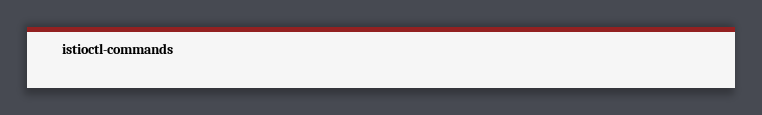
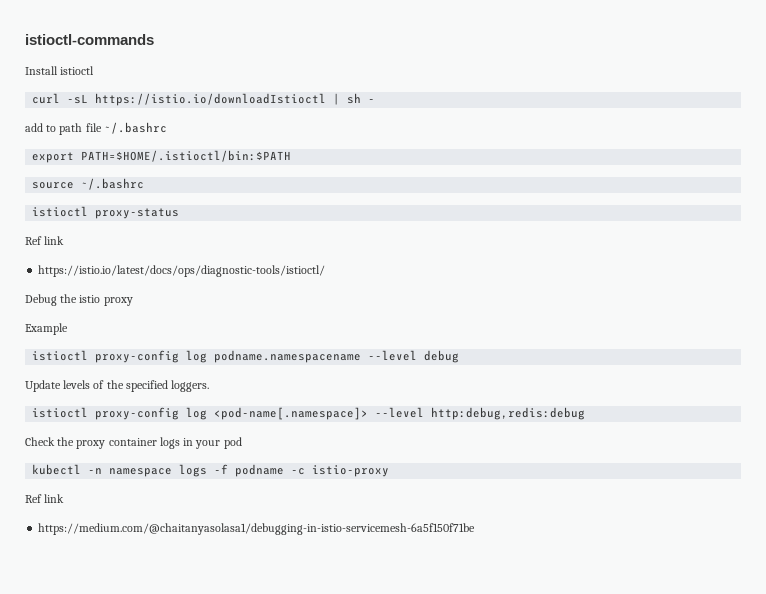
+ Install istioctl
+ curl -sL https://istio.io/downloadIstioctl | sh -
+ add to path file ~/.bashrc
+ export PATH=$HOME/.istioctl/bin:$PATH
+ source ~/.bashrc
+ istioctl proxy-status
+ Ref link
+ https://istio.io/latest/docs/ops/diagnostic-tools/istioctl/
+ Debug the istio proxy
+ Example
+ istioctl proxy-config log podname.namespacename --level debug
+ Update levels of the specified loggers.
+ istioctl proxy-config log <pod-name[.namespace]> --level http:debug,redis:debug
+ Check the proxy container logs in your pod
+ kubectl -n namespace logs -f podname -c istio-proxy
+ Ref link
+ https://medium.com/@chaitanyasolasa1/debugging-in-istio-servicemesh-6a5f150f71be

